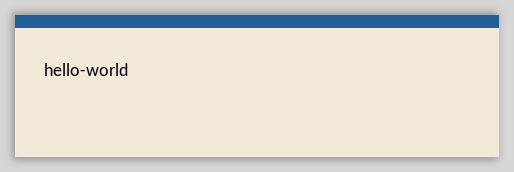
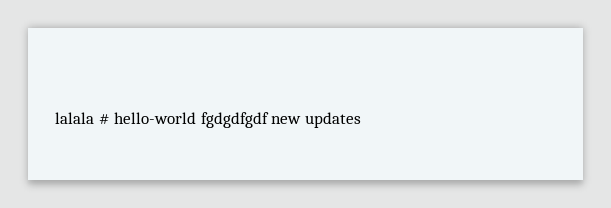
- hello-world
+ lalala # hello-world fgdgdfgdf new updates

